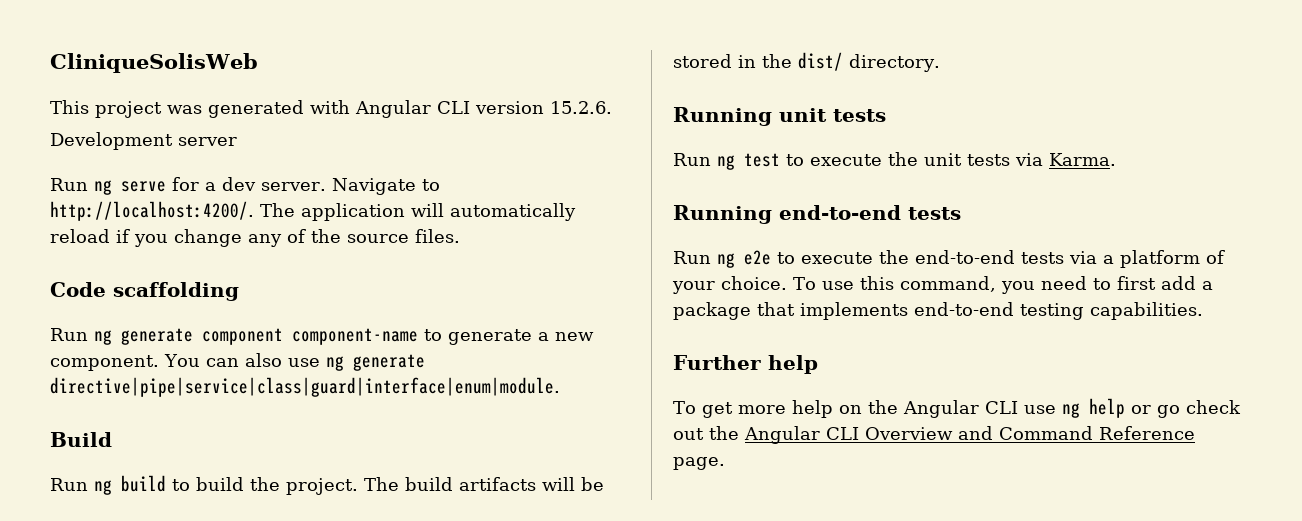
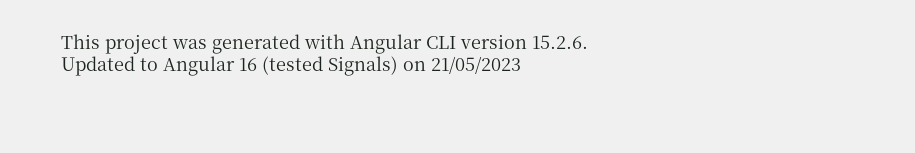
- CliniqueSolisWeb
- Development server
- Run ng serve for a dev server. Navigate to http://localhost:4200/. The application will automatically reload if you change any of the source files.
- Code scaffolding
- Run ng generate component component-name to generate a new component. You can also use ng generate directive|pipe|service|class|guard|interface|enum|module.
- Build
- Run ng build to build the project. The build artifacts will be stored in the dist/ directory.
- Running unit tests
- Run ng test to execute the unit tests via Karma.
- Running end-to-end tests
- Run ng e2e to execute the end-to-end tests via a platform of your choice. To use this command, you need to first add a package that implements end-to-end testing capabilities.
- Further help
- To get more help on the Angular CLI use ng help or go check out the Angular CLI Overview and Command Reference page.
+ Updated to Angular 16 (tested Signals) on 21/05/2023

